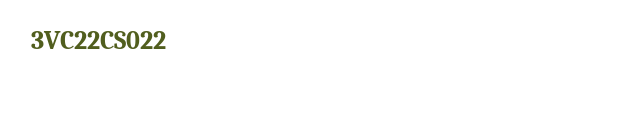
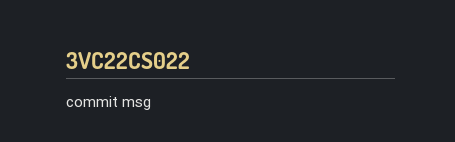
+ commit msg

